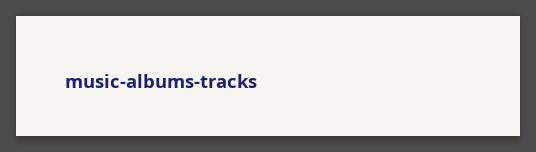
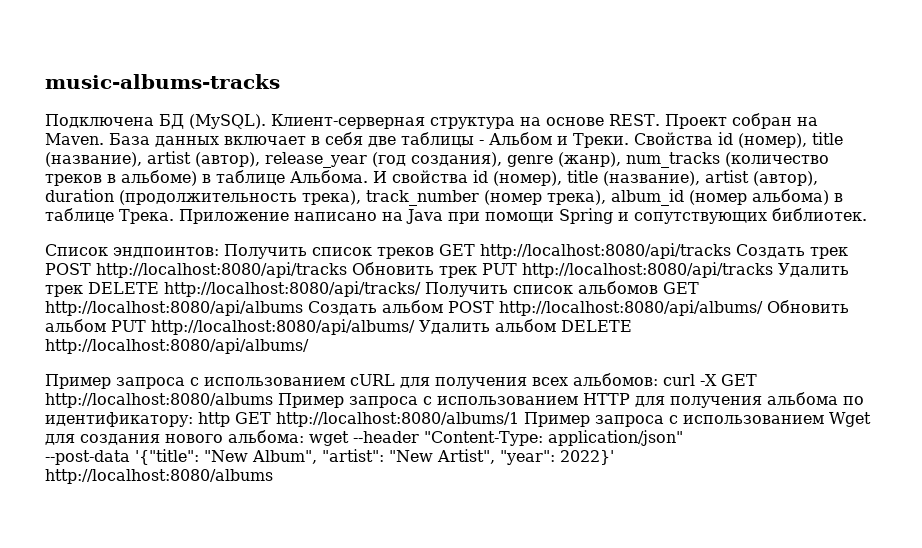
+ Подключена БД (MySQL). Клиент-серверная структура на основе REST. Проект собран на Maven. База данных включает в себя две таблицы - Альбом и Треки. Свойства id (номер), title (название), artist (автор), release_year (год создания), genre (жанр), num_tracks (количество треков в альбоме) в таблице Альбома. И свойства id (номер), title (название), artist (автор), duration (продолжительность трека), track_number (номер трека), album_id (номер альбома) в таблице Трека. Приложение написано на Java при помощи Spring и сопутствующих библиотек.
+ Список эндпоинтов: Получить список треков GET http://localhost:8080/api/tracks Создать трек POST http://localhost:8080/api/tracks Обновить трек PUT http://localhost:8080/api/tracks Удалить трек DELETE http://localhost:8080/api/tracks/ Получить список альбомов GET http://localhost:8080/api/albums Создать альбом POST http://localhost:8080/api/albums/ Обновить альбом PUT http://localhost:8080/api/albums/ Удалить альбом DELETE http://localhost:8080/api/albums/
+ Пример запроса с использованием cURL для получения всех альбомов: curl -X GET http://localhost:8080/albums Пример запроса с использованием HTTP для получения альбома по идентификатору: http GET http://localhost:8080/albums/1 Пример запроса с использованием Wget для создания нового альбома: wget --header "Content-Type: application/json"
+ --post-data '{"title": "New Album", "artist": "New Artist", "year": 2022}'
+ http://localhost:8080/albums

